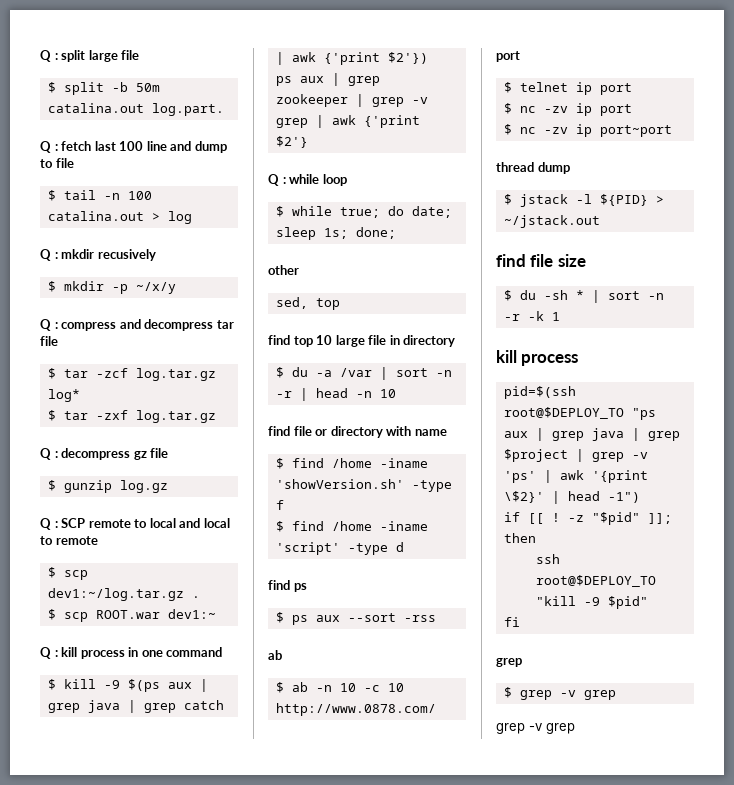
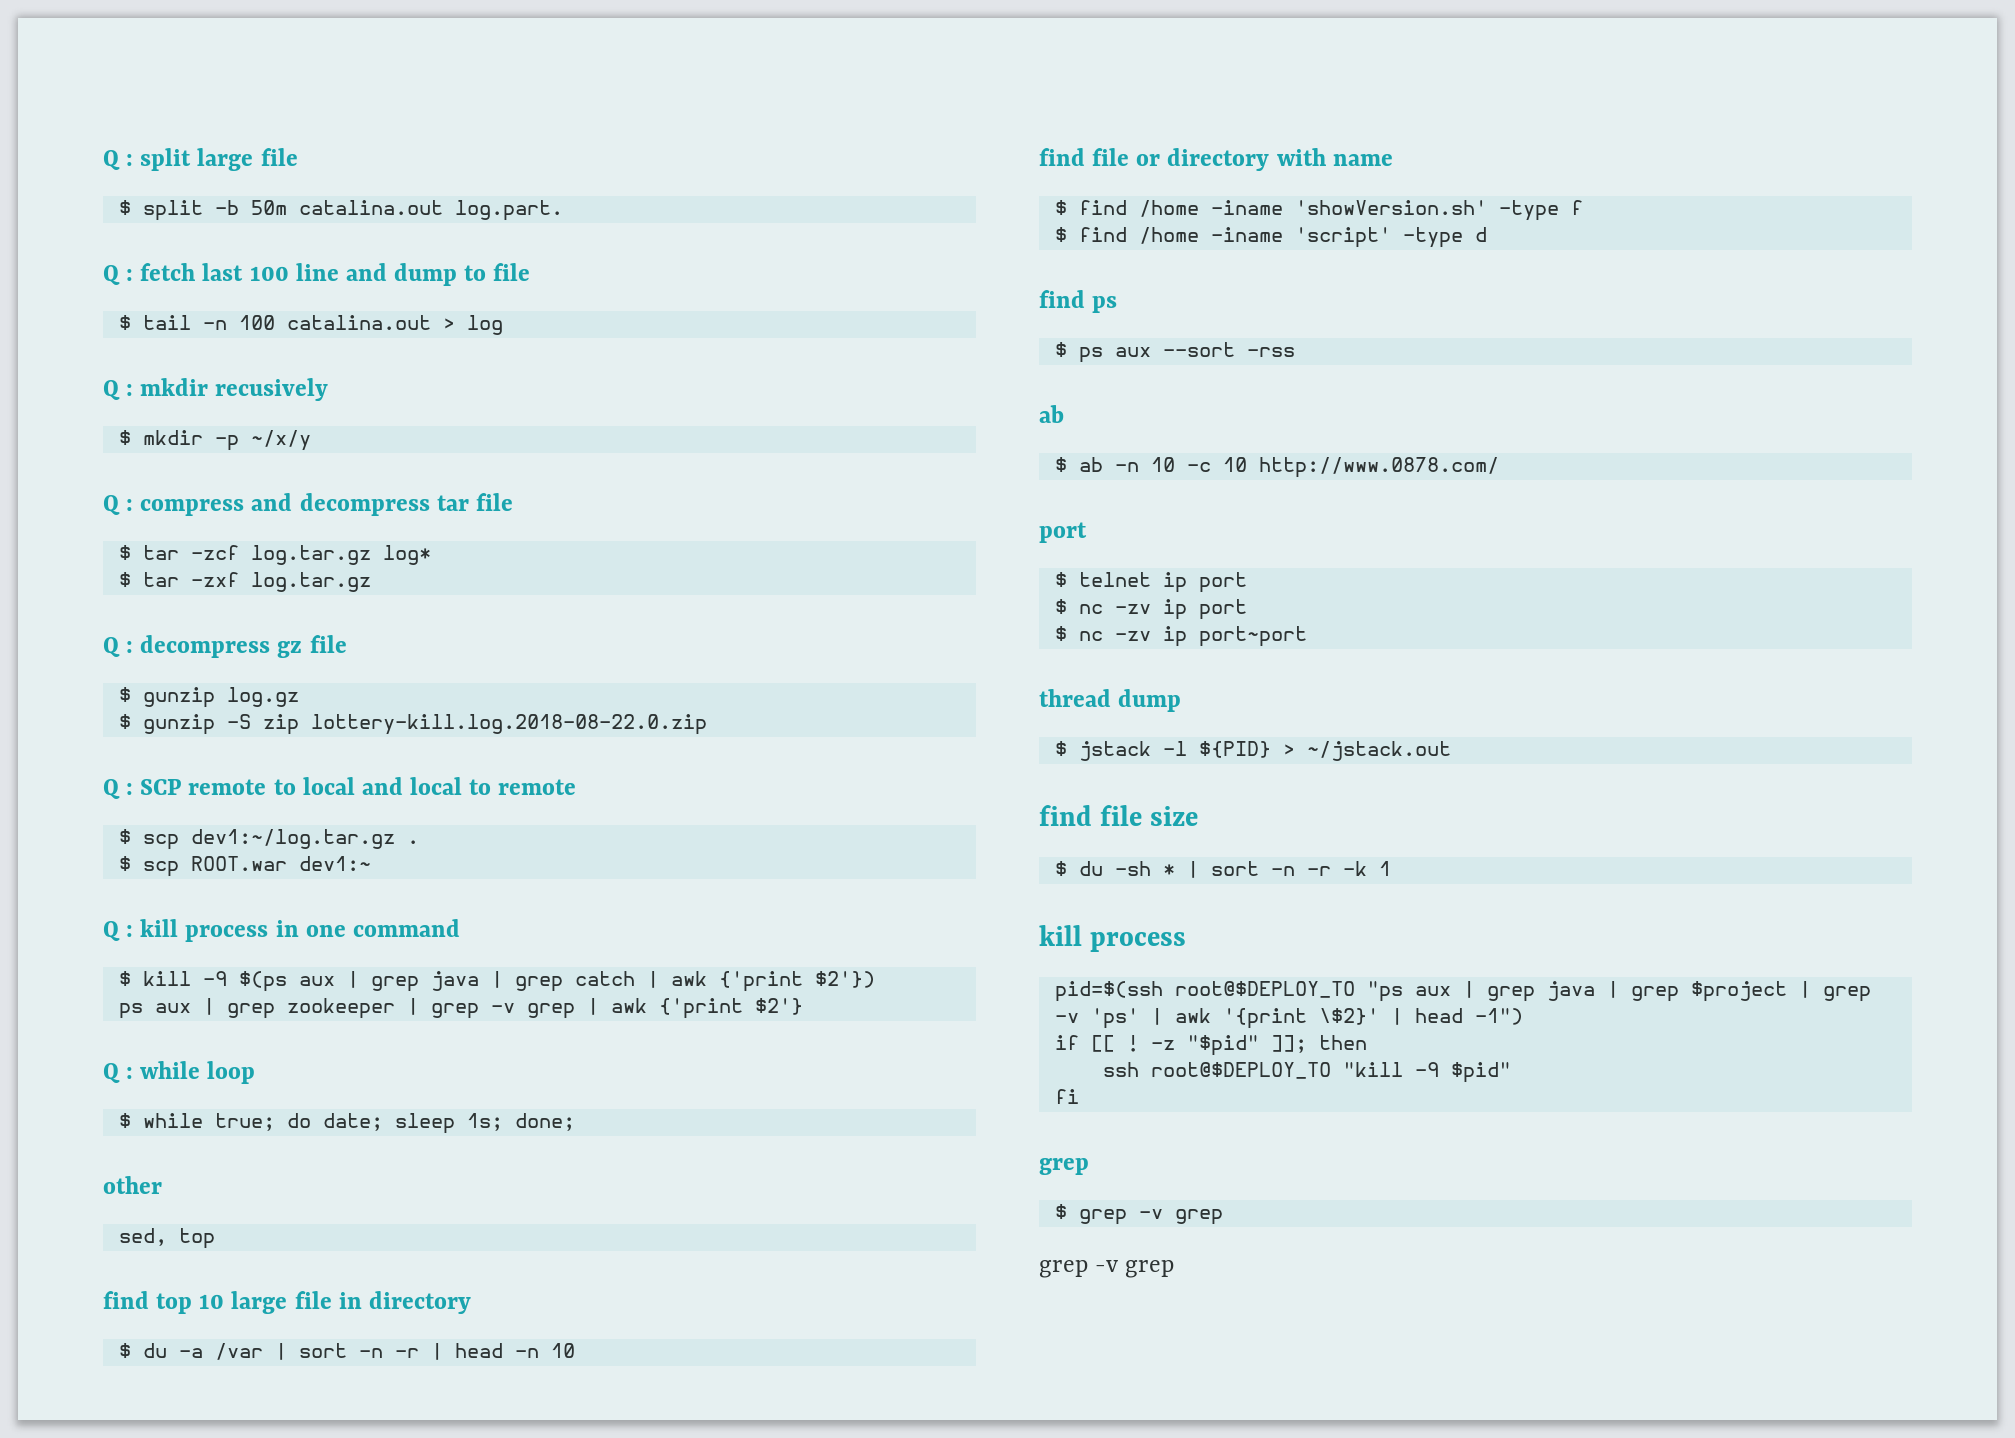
+ $ gunzip -S zip lottery-kill.log.2018-08-22.0.zip

